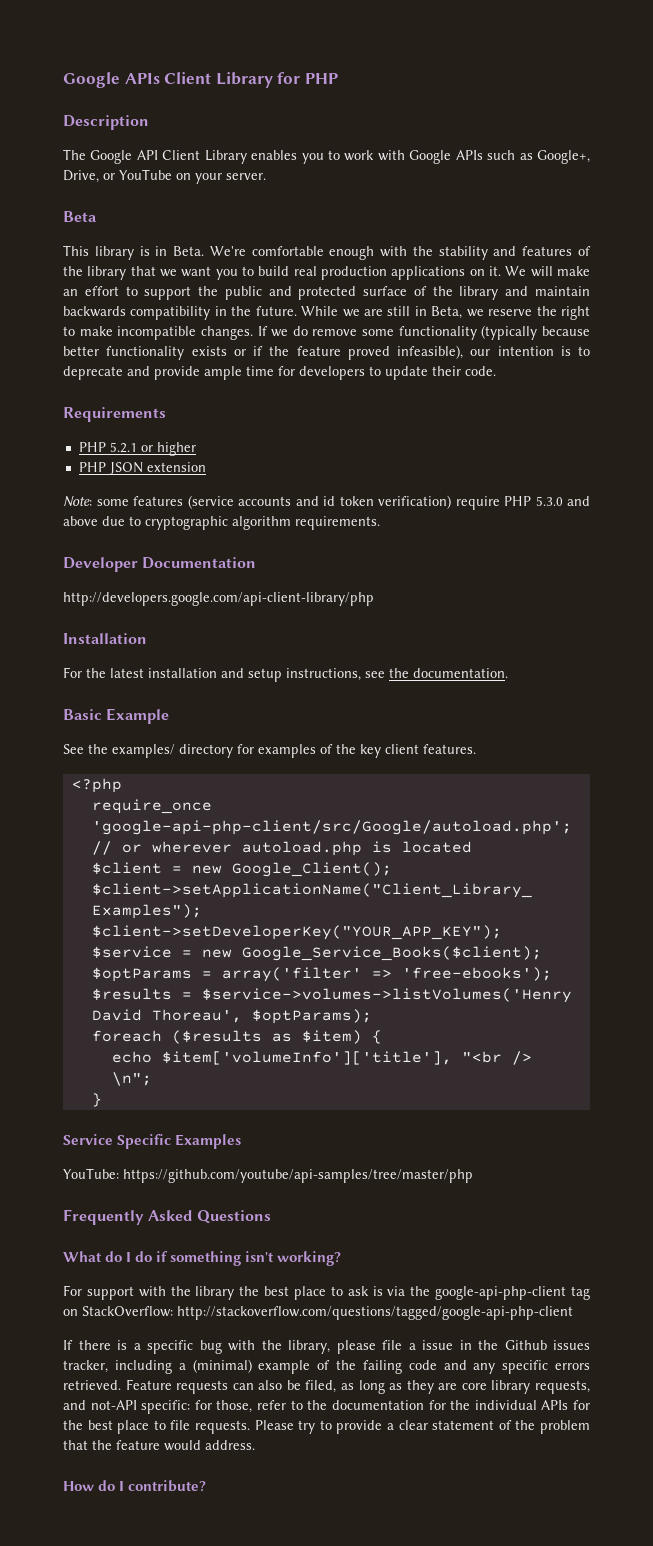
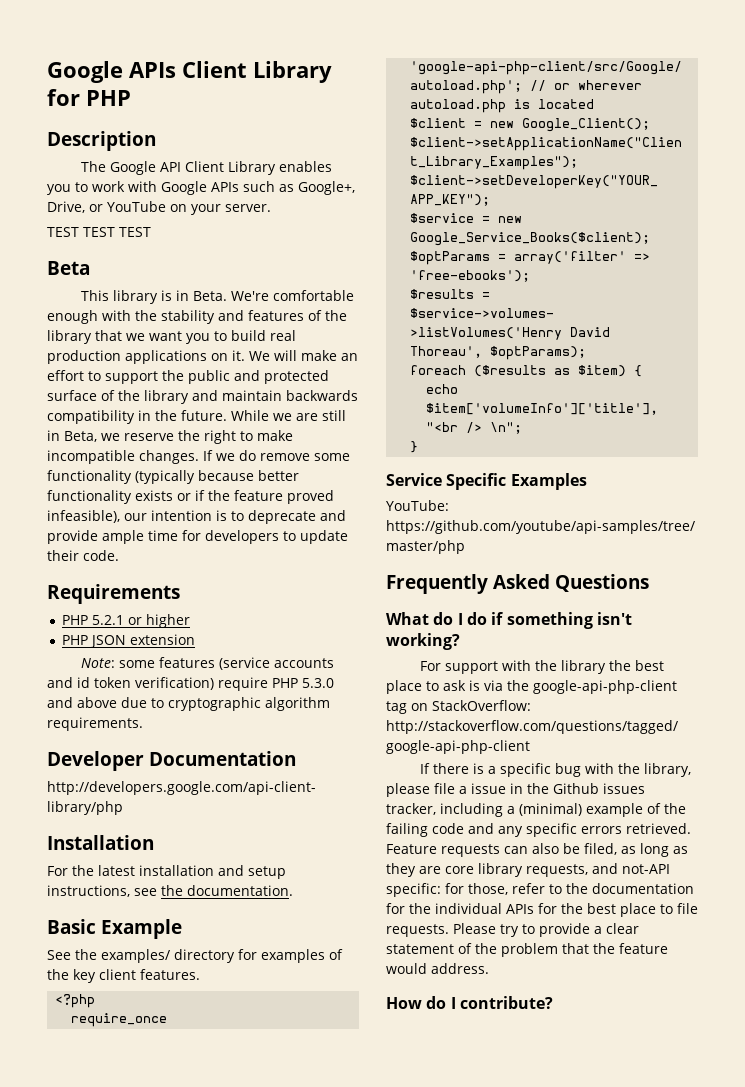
+ TEST TEST TEST

